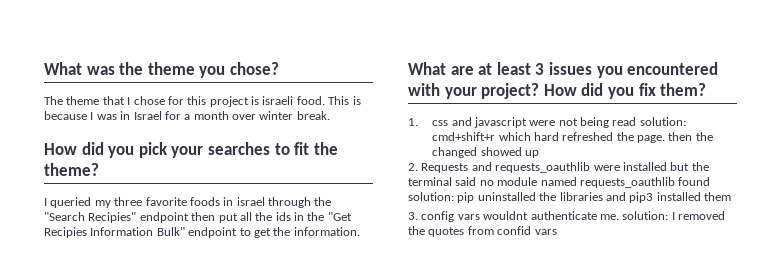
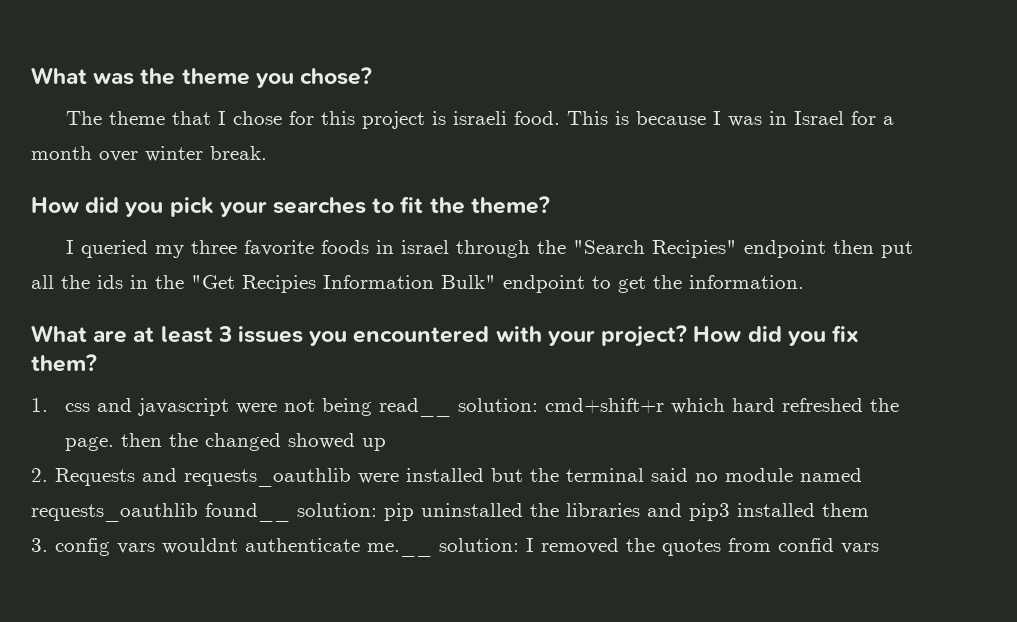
- 1. css and javascript were not being read solution: cmd+shift+r which hard refreshed the page. then the changed showed up
+ 1. css and javascript were not being read__ solution: cmd+shift+r which hard refreshed the page. then the changed showed up
- 2. Requests and requests_oauthlib were installed but the terminal said no module named requests_oauthlib found solution: pip uninstalled the libraries and pip3 installed them
+ 2. Requests and requests_oauthlib were installed but the terminal said no module named requests_oauthlib found__ solution: pip uninstalled the libraries and pip3 installed them
- 3. config vars wouldnt authenticate me. solution: I removed the quotes from confid vars
+ 3. config vars wouldnt authenticate me.__ solution: I removed the quotes from confid vars

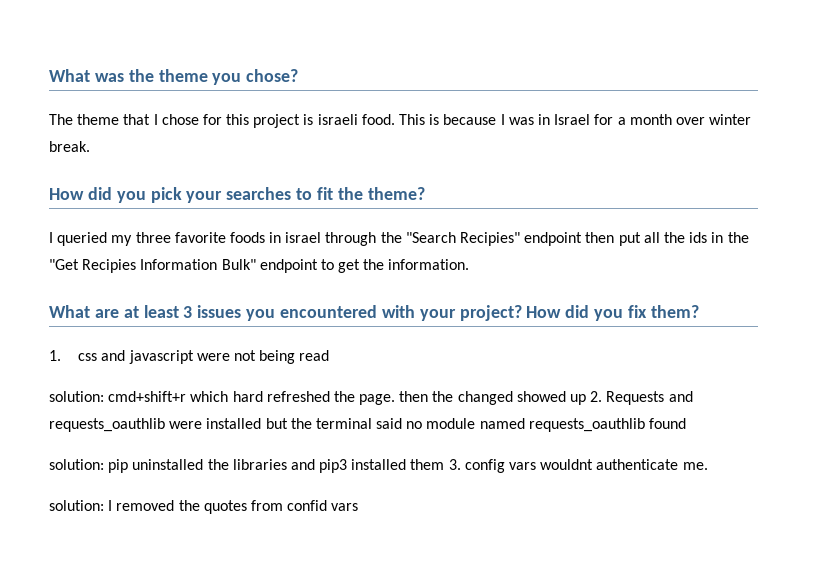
- 1. css and javascript were not being read__ solution: cmd+shift+r which hard refreshed the page. then the changed showed up
- 2. Requests and requests_oauthlib were installed but the terminal said no module named requests_oauthlib found__ solution: pip uninstalled the libraries and pip3 installed them
- 3. config vars wouldnt authenticate me.__ solution: I removed the quotes from confid vars
+ 1. css and javascript were not being read
+ solution: cmd+shift+r which hard refreshed the page. then the changed showed up 2. Requests and requests_oauthlib were installed but the terminal said no module named requests_oauthlib found
+ solution: pip uninstalled the libraries and pip3 installed them 3. config vars wouldnt authenticate me.
+ solution: I removed the quotes from confid vars

